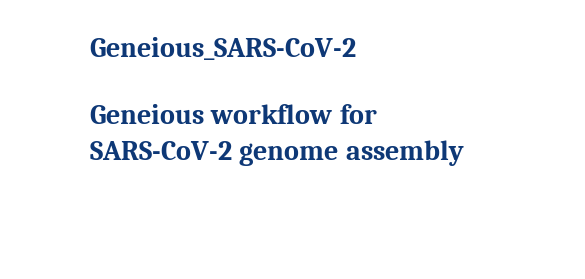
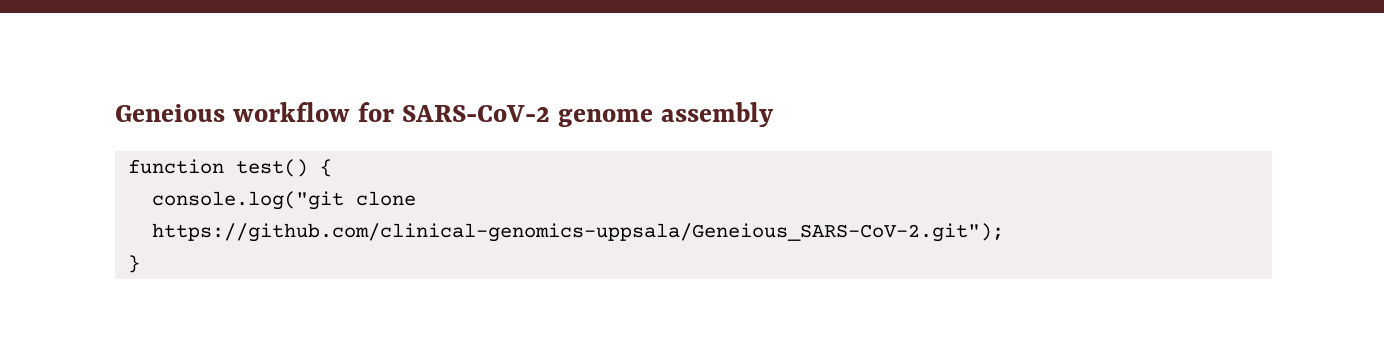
- Geneious_SARS-CoV-2
+ function test() {
+ console.log("git clone https://github.com/clinical-genomics-uppsala/Geneious_SARS-CoV-2.git");
+ }

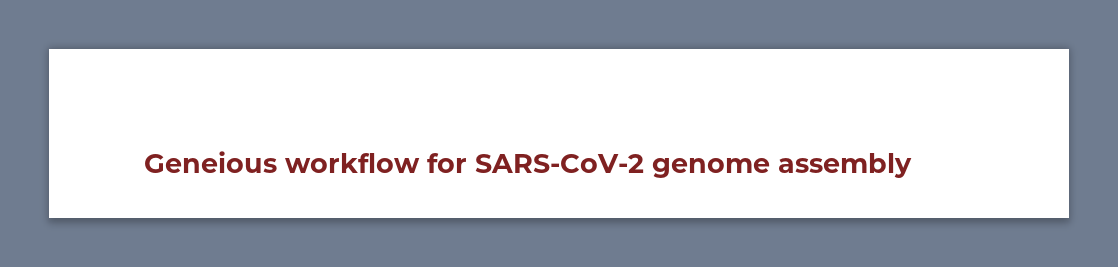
- function test() {
- console.log("git clone https://github.com/clinical-genomics-uppsala/Geneious_SARS-CoV-2.git");
- }

